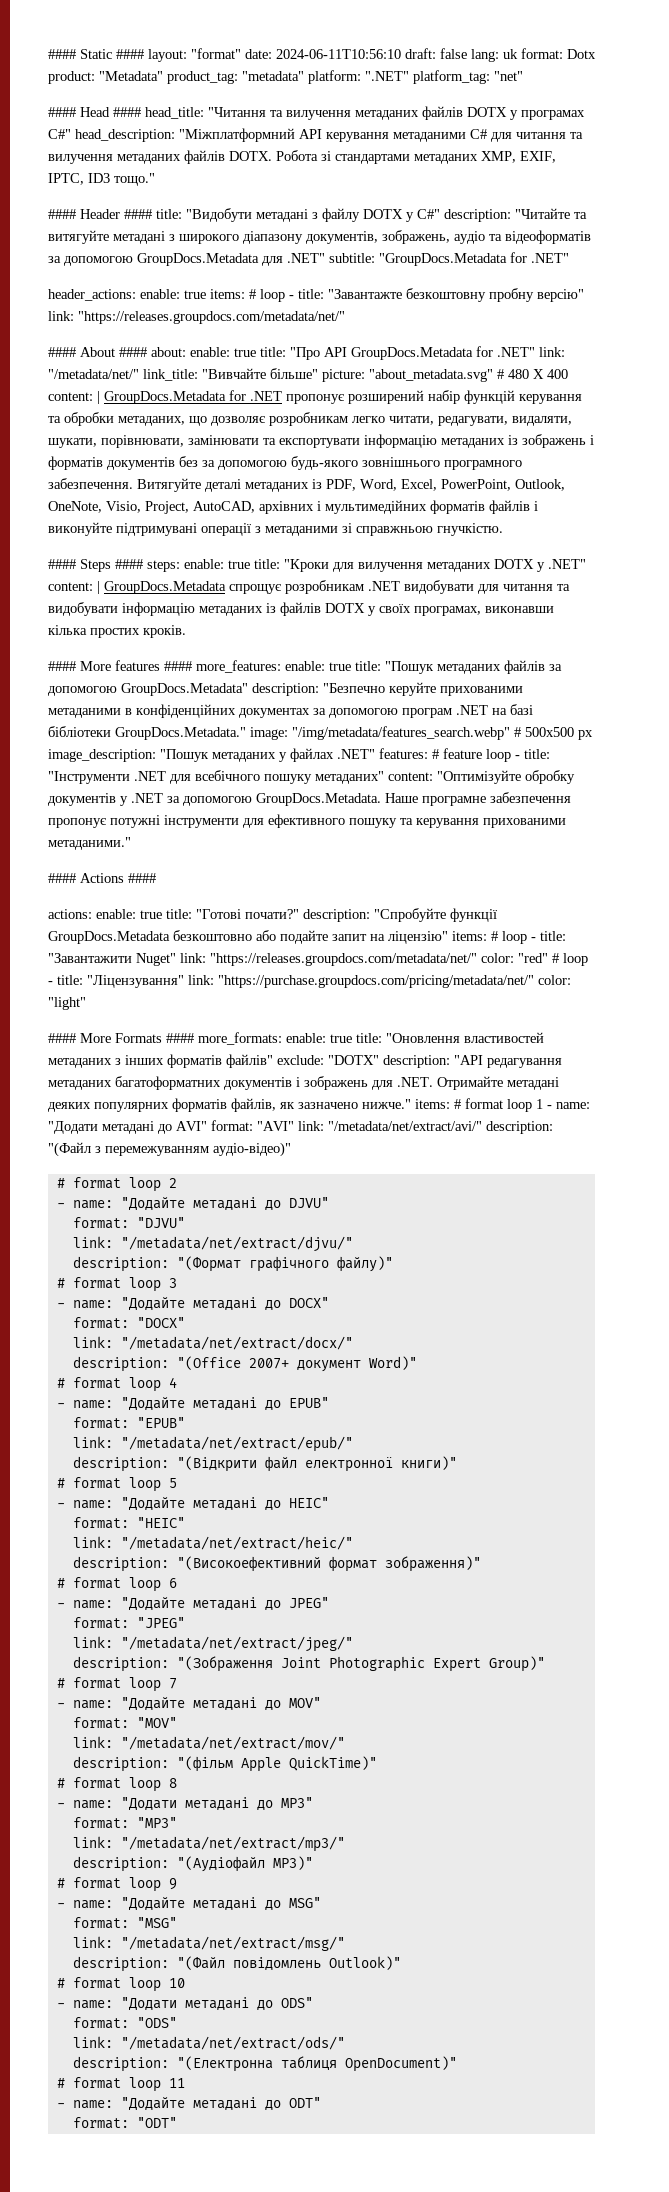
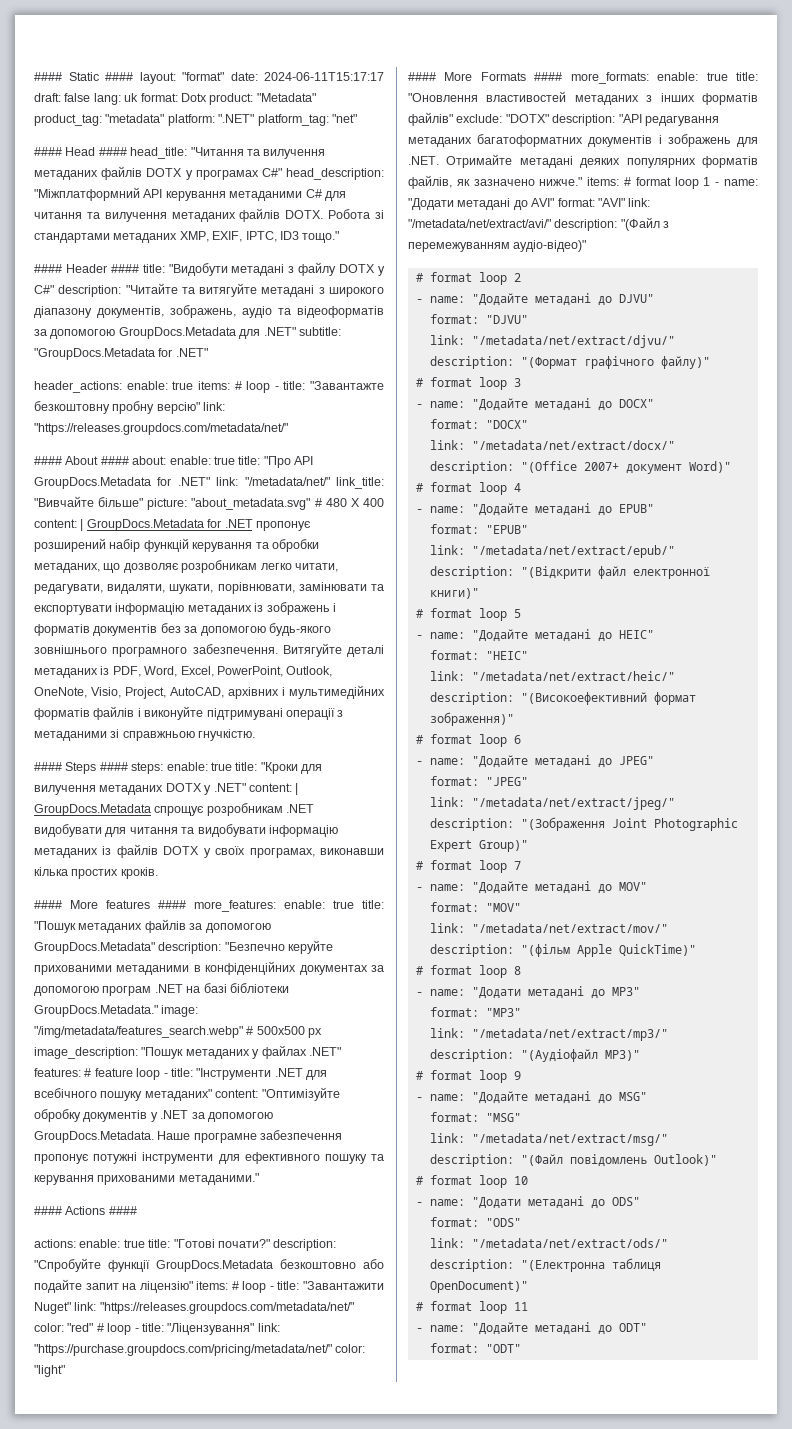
- #### Static #### layout: "format" date: 2024-06-11T10:56:10 draft: false lang: uk format: Dotx product: "Metadata" product_tag: "metadata" platform: ".NET" platform_tag: "net"
+ #### Static #### layout: "format" date: 2024-06-11T15:17:17 draft: false lang: uk format: Dotx product: "Metadata" product_tag: "metadata" platform: ".NET" platform_tag: "net"

